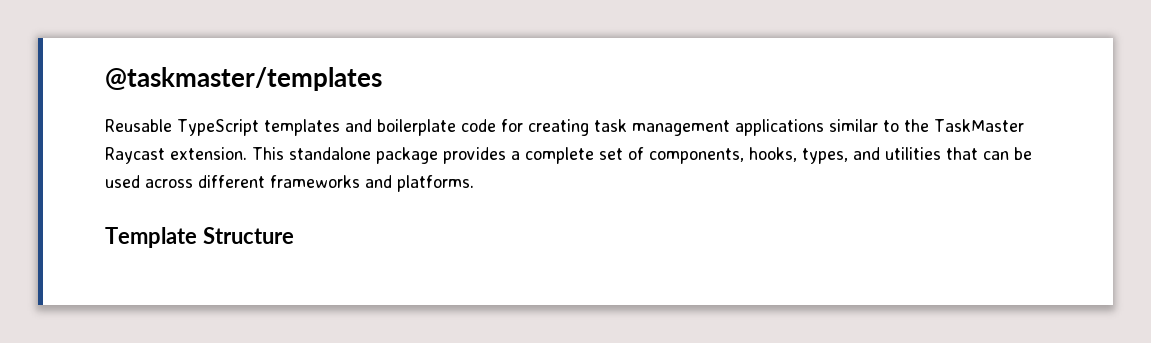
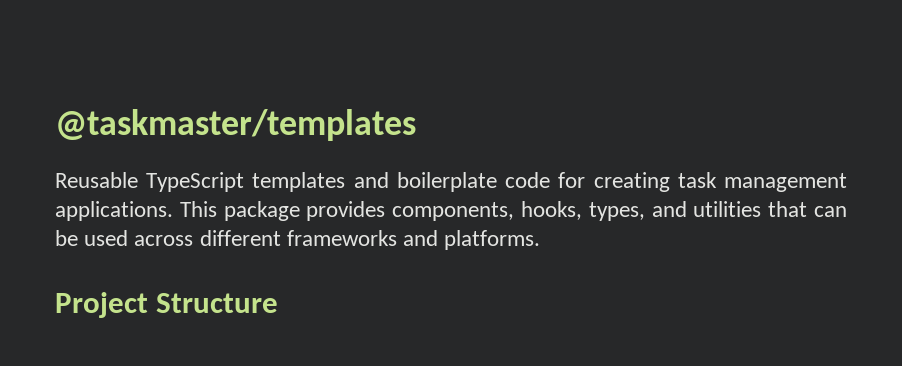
- Reusable TypeScript templates and boilerplate code for creating task management applications similar to the TaskMaster Raycast extension. This standalone package provides a complete set of components, hooks, types, and utilities that can be used across different frameworks and platforms.
+ Reusable TypeScript templates and boilerplate code for creating task management applications. This package provides components, hooks, types, and utilities that can be used across different frameworks and platforms.
- Template Structure
+ Project Structure

